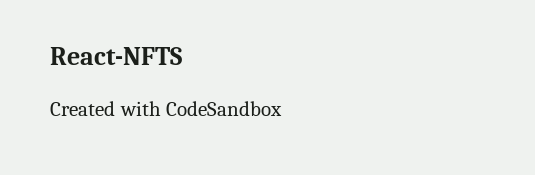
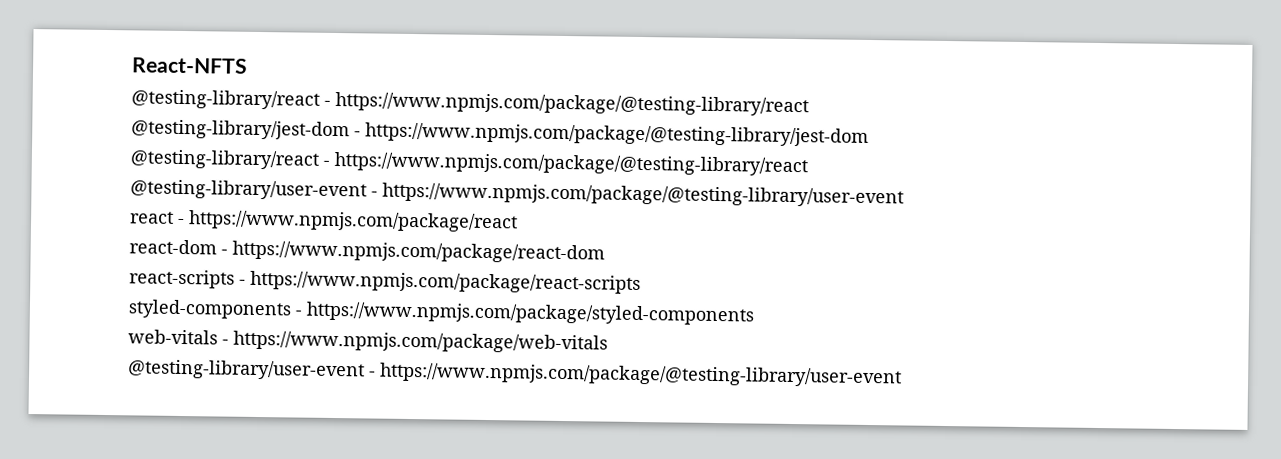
  React-NFTS
- Created with CodeSandbox
+ @testing-library/react - https://www.npmjs.com/package/@testing-library/react
+ @testing-library/jest-dom - https://www.npmjs.com/package/@testing-library/jest-dom
+ @testing-library/react - https://www.npmjs.com/package/@testing-library/react
+ @testing-library/user-event - https://www.npmjs.com/package/@testing-library/user-event
+ react - https://www.npmjs.com/package/react
+ react-dom - https://www.npmjs.com/package/react-dom
+ react-scripts - https://www.npmjs.com/package/react-scripts
+ styled-components - https://www.npmjs.com/package/styled-components
+ web-vitals - https://www.npmjs.com/package/web-vitals
+ @testing-library/user-event - https://www.npmjs.com/package/@testing-library/user-event

